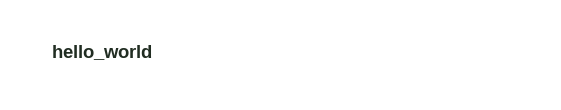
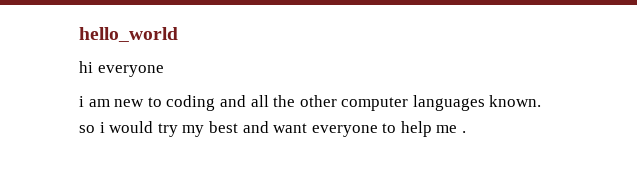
+ hi everyone
+ i am new to coding and all the other computer languages known. so i would try my best and want everyone to help me .

